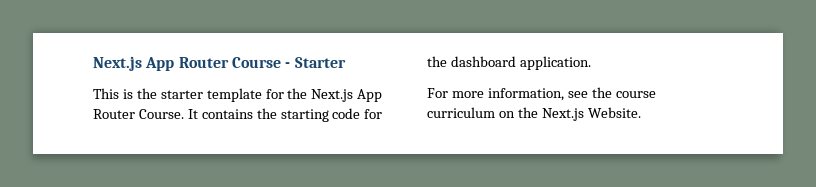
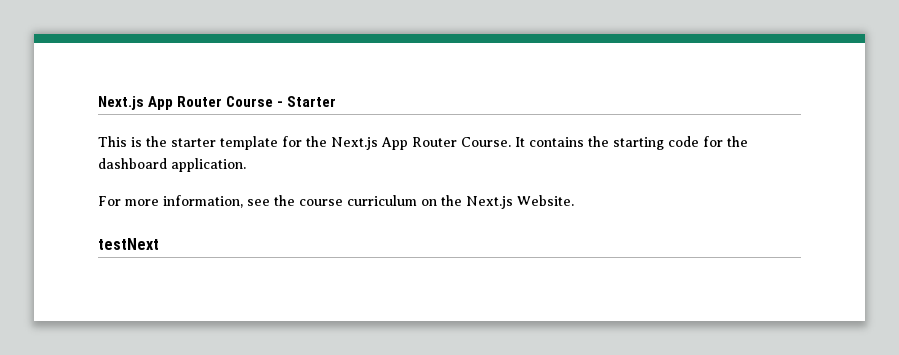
+ testNext

